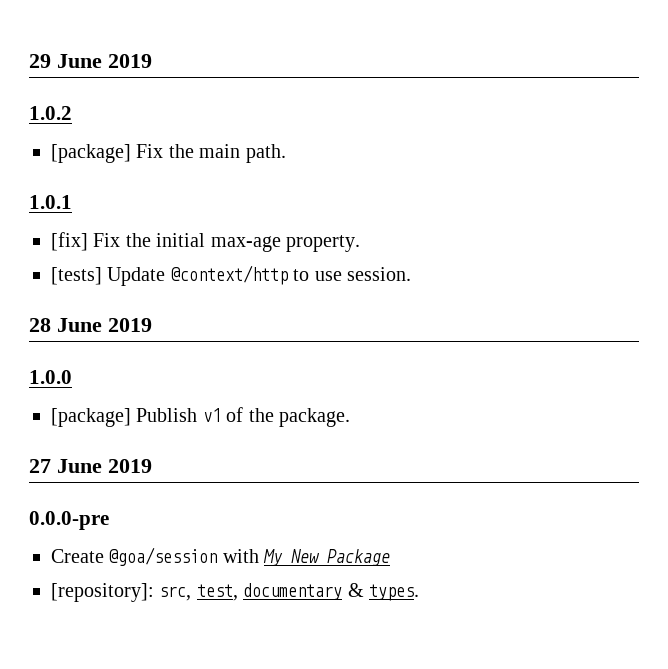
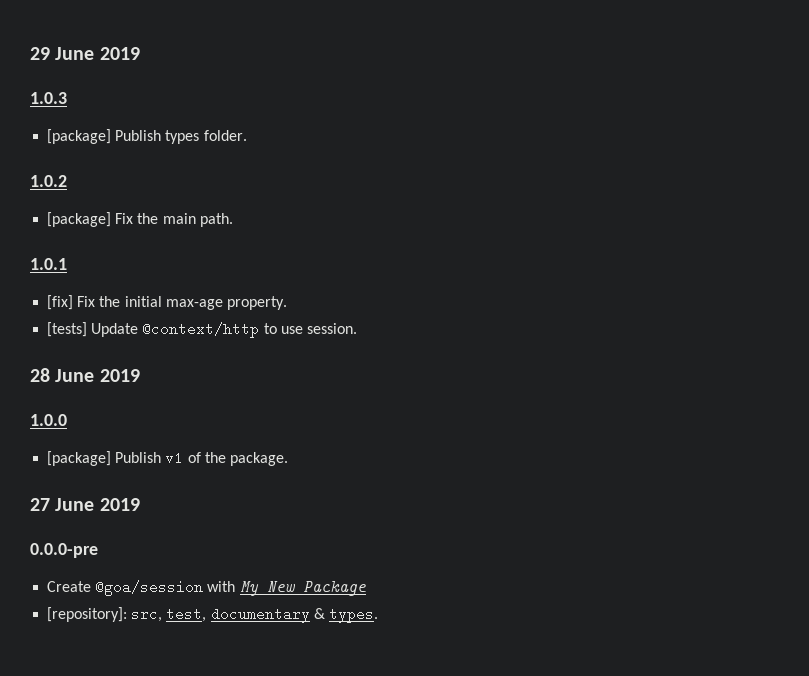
+ 1.0.3
+ [package] Publish types folder.

